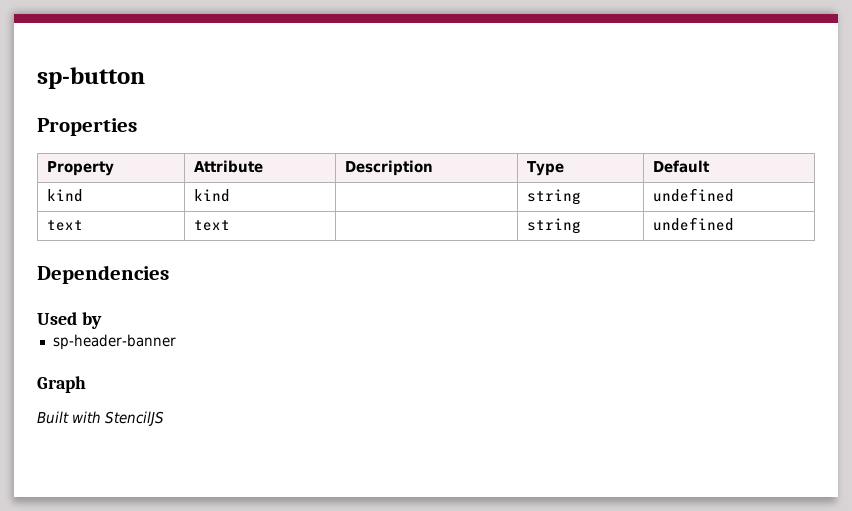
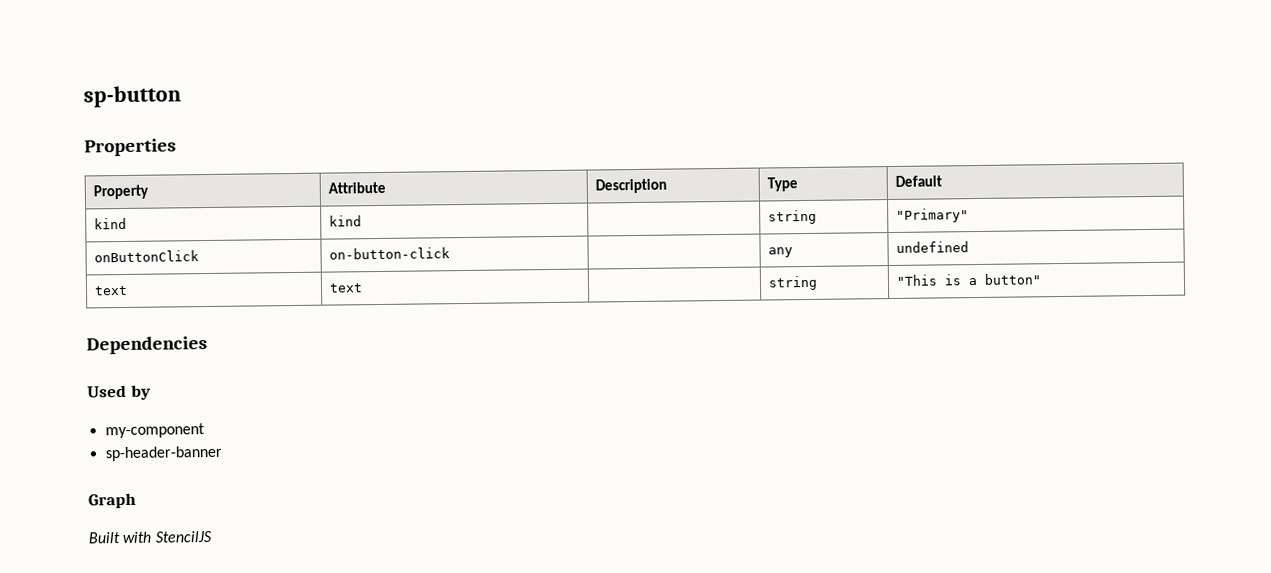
- kind | kind | | string | undefined
+ kind | kind | | string | "Primary"
+ onButtonClick | on-button-click | | any | undefined
- text | text | | string | undefined
+ text | text | | string | "This is a button"
+ my-component

